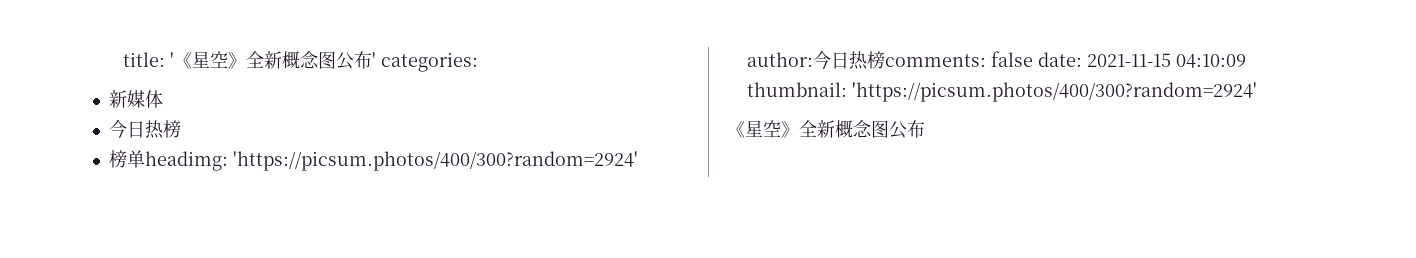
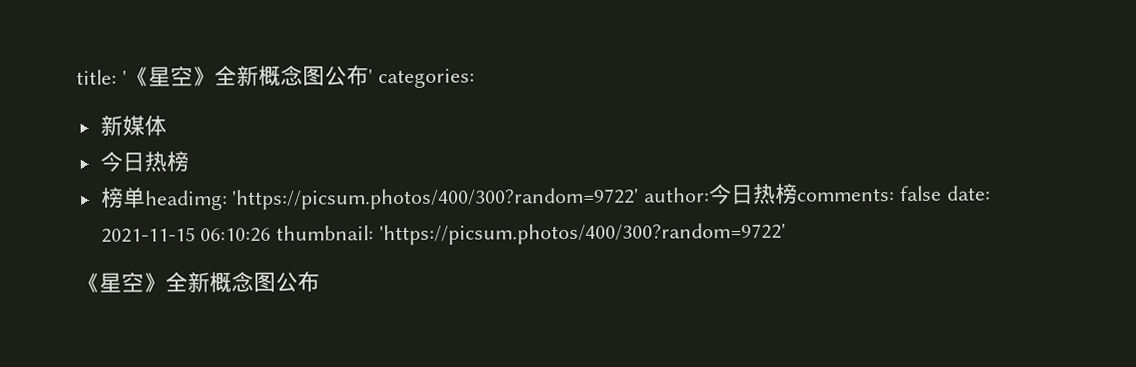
- 榜单headimg: 'https://picsum.photos/400/300?random=2924' author:今日热榜comments: false date: 2021-11-15 04:10:09 thumbnail: 'https://picsum.photos/400/300?random=2924'
+ 榜单headimg: 'https://picsum.photos/400/300?random=9722' author:今日热榜comments: false date: 2021-11-15 06:10:26 thumbnail: 'https://picsum.photos/400/300?random=9722'

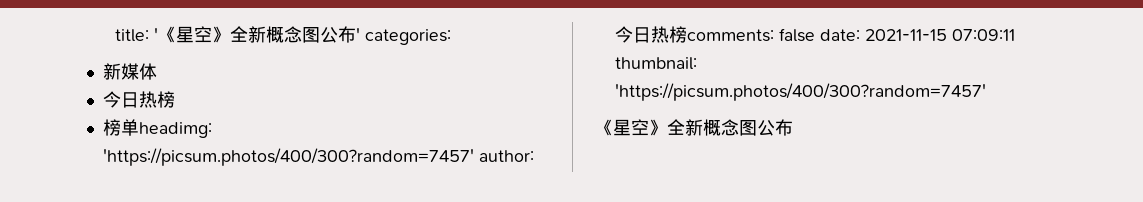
- 榜单headimg: 'https://picsum.photos/400/300?random=9722' author:今日热榜comments: false date: 2021-11-15 06:10:26 thumbnail: 'https://picsum.photos/400/300?random=9722'
+ 榜单headimg: 'https://picsum.photos/400/300?random=7457' author:今日热榜comments: false date: 2021-11-15 07:09:11 thumbnail: 'https://picsum.photos/400/300?random=7457'

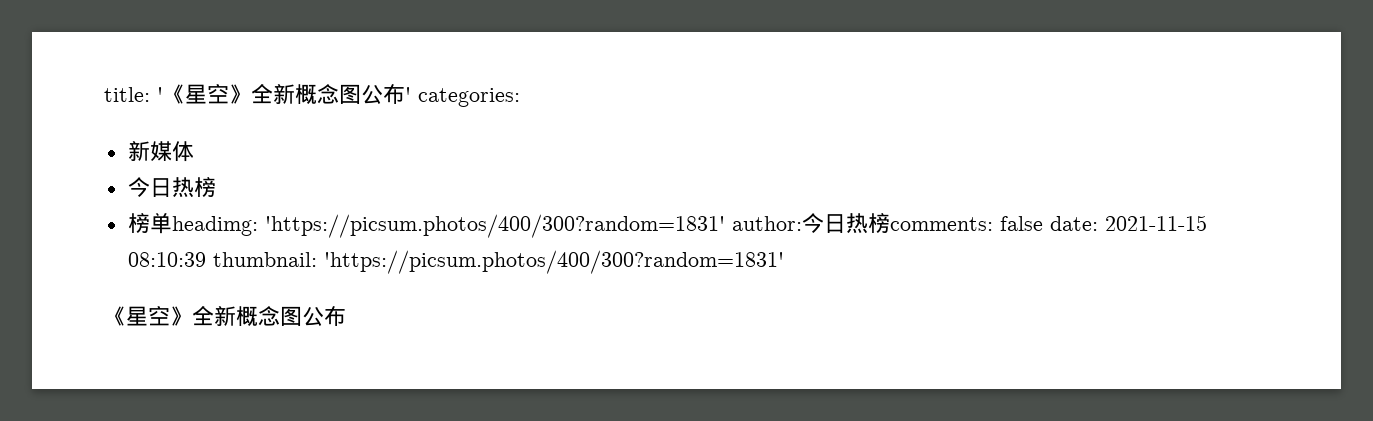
- 榜单headimg: 'https://picsum.photos/400/300?random=7457' author:今日热榜comments: false date: 2021-11-15 07:09:11 thumbnail: 'https://picsum.photos/400/300?random=7457'
+ 榜单headimg: 'https://picsum.photos/400/300?random=1831' author:今日热榜comments: false date: 2021-11-15 08:10:39 thumbnail: 'https://picsum.photos/400/300?random=1831'

